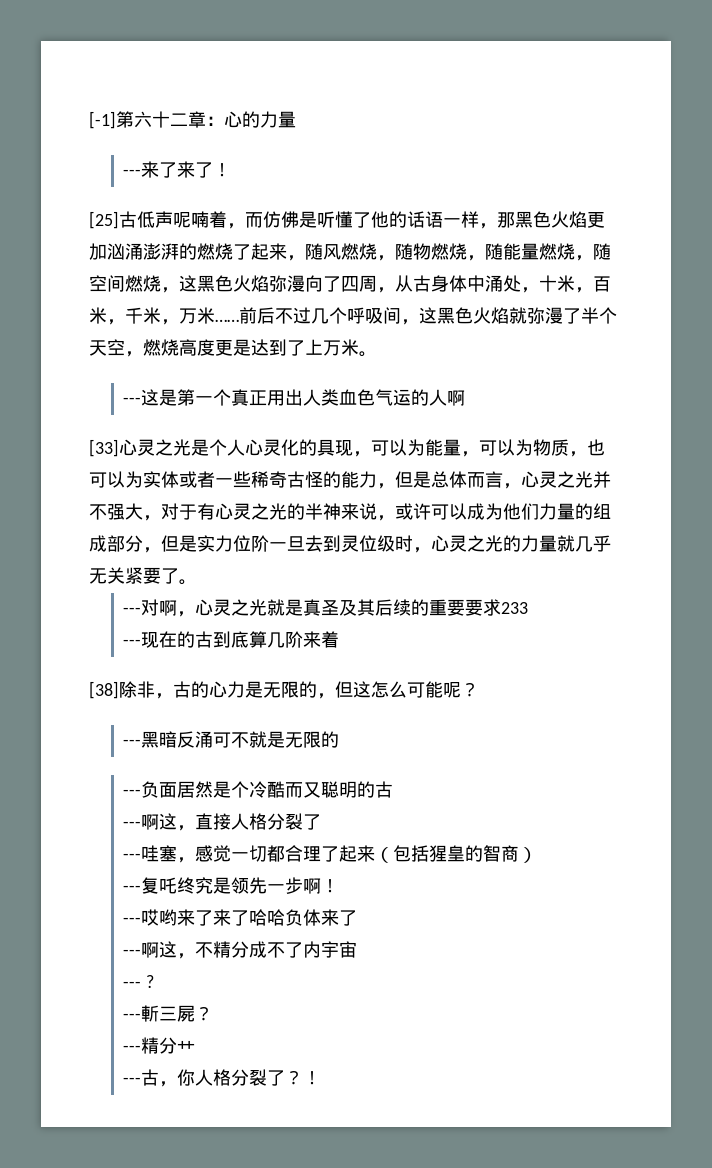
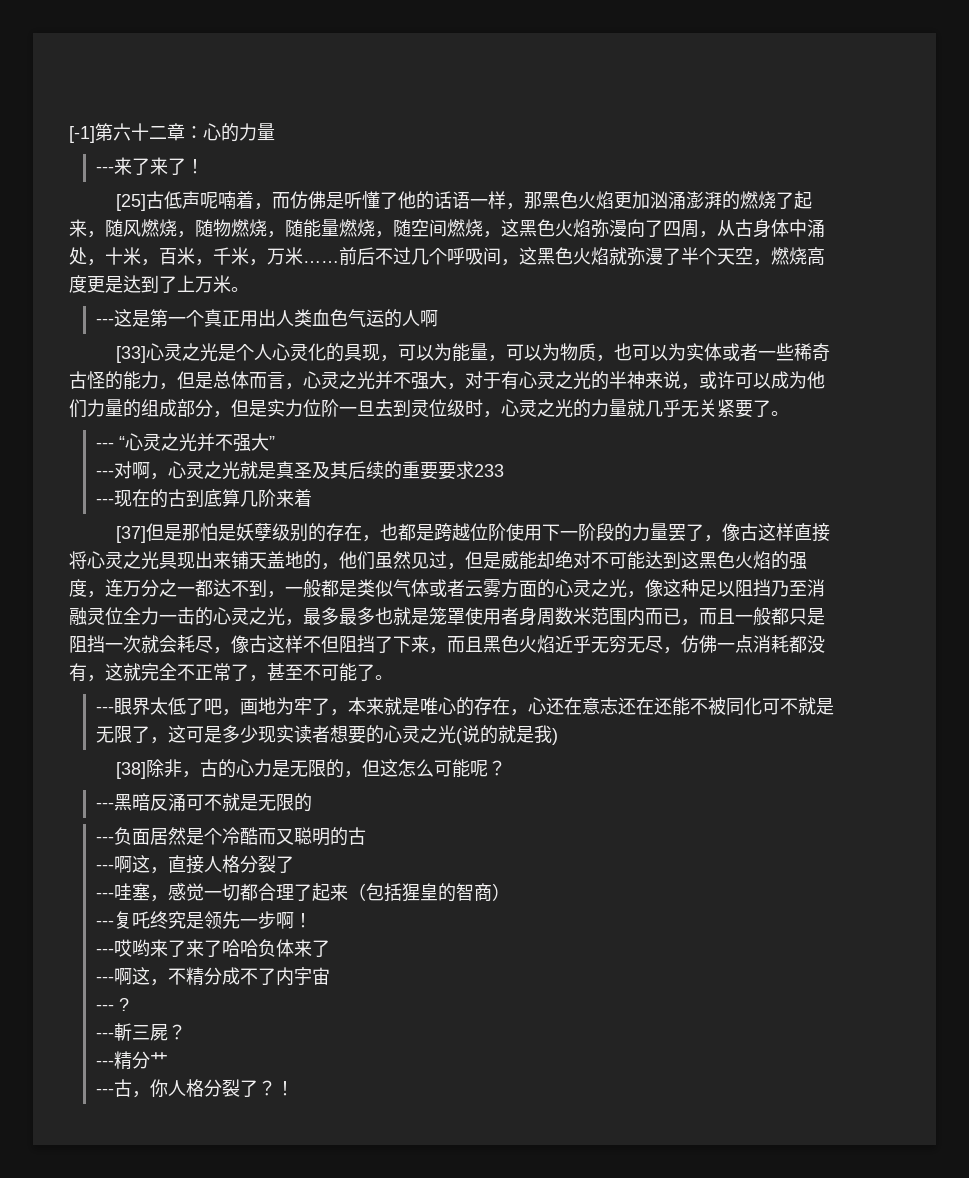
+ --- “心灵之光并不强大”
+ [37]但是那怕是妖孽级别的存在，也都是跨越位阶使用下一阶段的力量罢了，像古这样直接将心灵之光具现出来铺天盖地的，他们虽然见过，但是威能却绝对不可能达到这黑色火焰的强度，连万分之一都达不到，一般都是类似气体或者云雾方面的心灵之光，像这种足以阻挡乃至消融灵位全力一击的心灵之光，最多最多也就是笼罩使用者身周数米范围内而已，而且一般都只是阻挡一次就会耗尽，像古这样不但阻挡了下来，而且黑色火焰近乎无穷无尽，仿佛一点消耗都没有，这就完全不正常了，甚至不可能了。
+ ---眼界太低了吧，画地为牢了，本来就是唯心的存在，心还在意志还在还能不被同化可不就是无限了，这可是多少现实读者想要的心灵之光(说的就是我)

